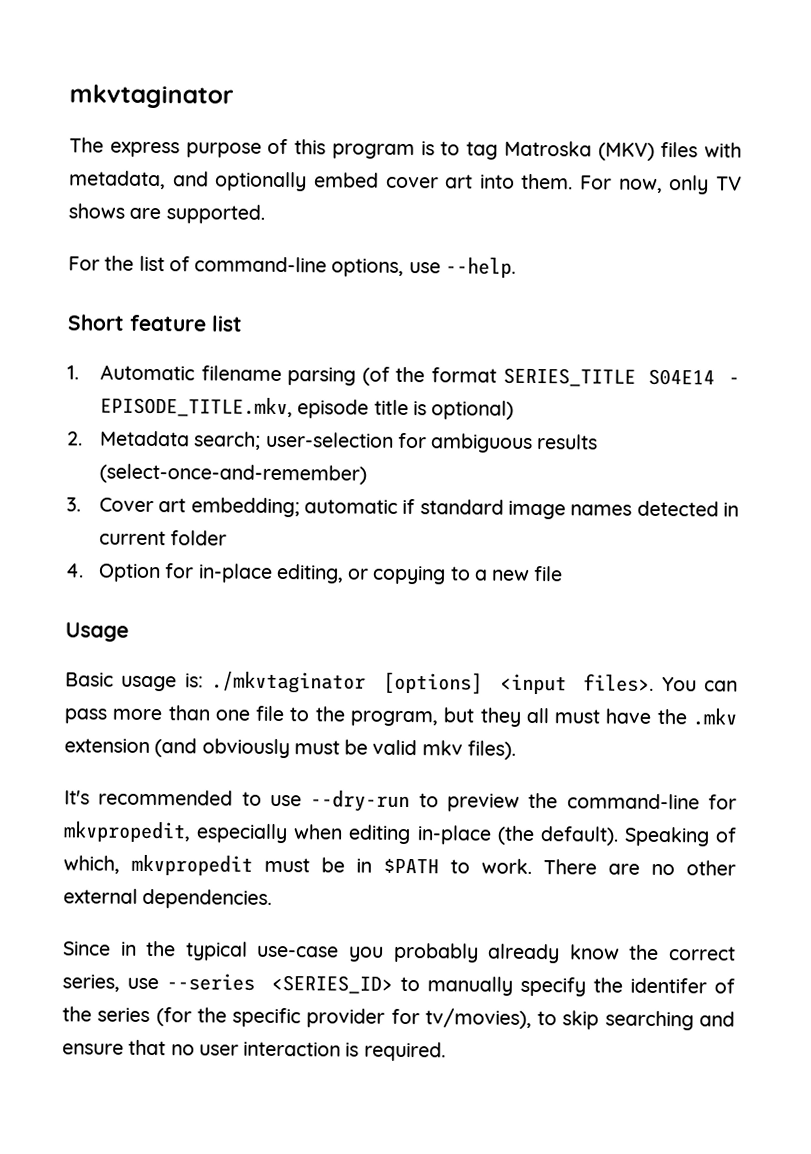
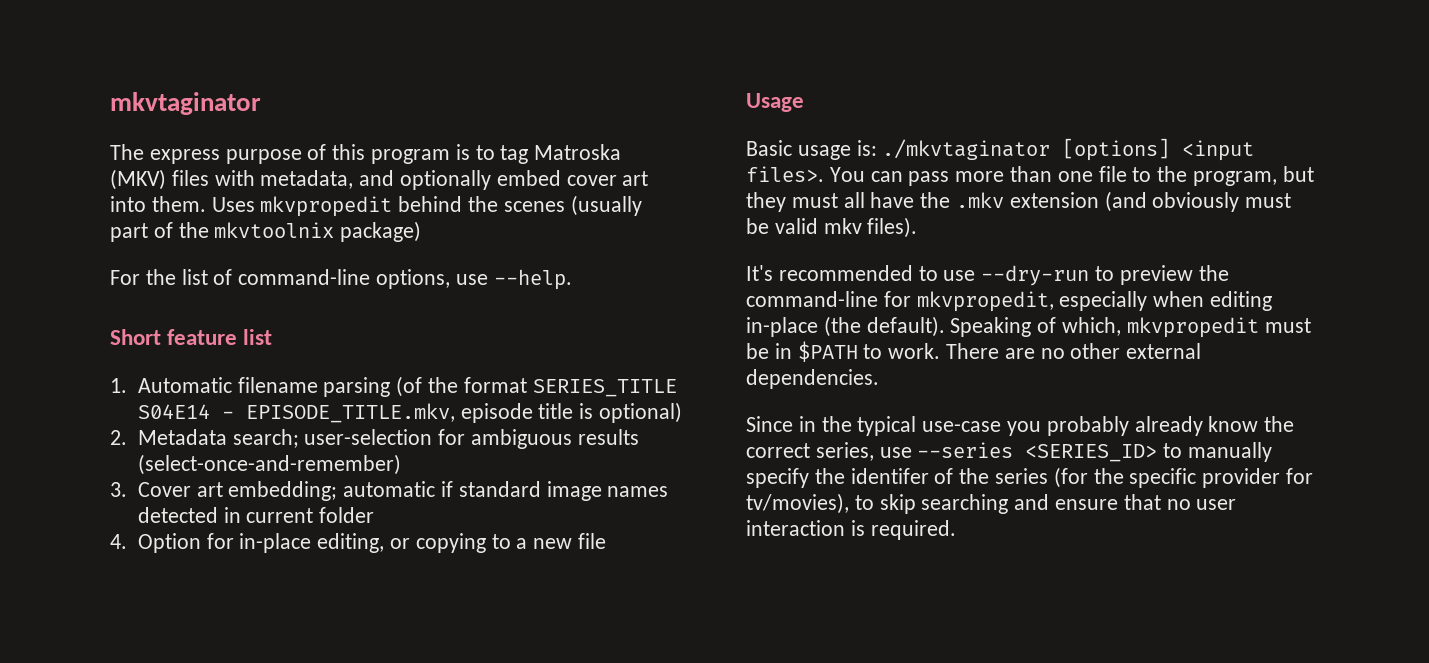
- For now, only TV shows are supported.
+ Uses mkvpropedit behind the scenes (usually part of the mkvtoolnix package)
- You can pass more than one file to the program, but they all must have the .mkv extension (and obviously must be valid mkv files).
+ You can pass more than one file to the program, but they must all have the .mkv extension (and obviously must be valid mkv files).

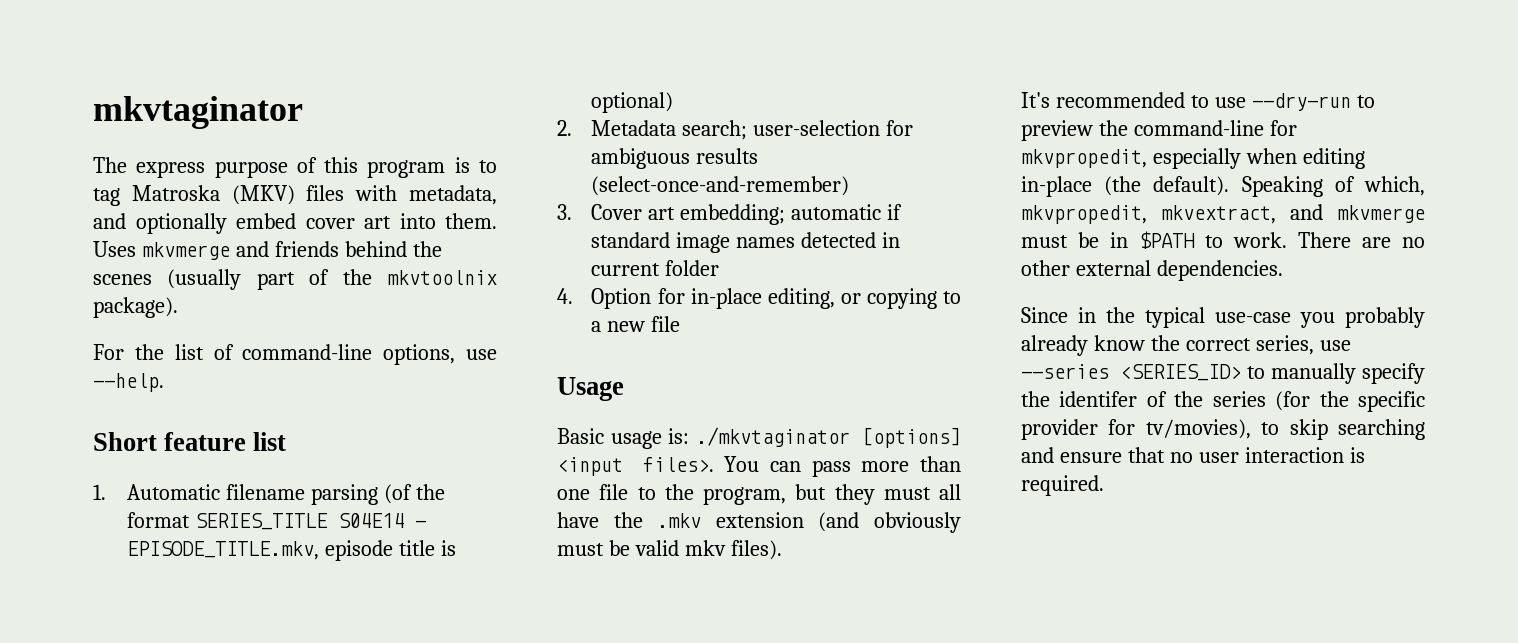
- Uses mkvpropedit behind the scenes (usually part of the mkvtoolnix package)
+ Uses mkvmerge and friends behind the scenes (usually part of the mkvtoolnix package).
- Speaking of which, mkvpropedit must be in $PATH to work.
+ Speaking of which, mkvpropedit, mkvextract, and mkvmerge must be in $PATH to work.

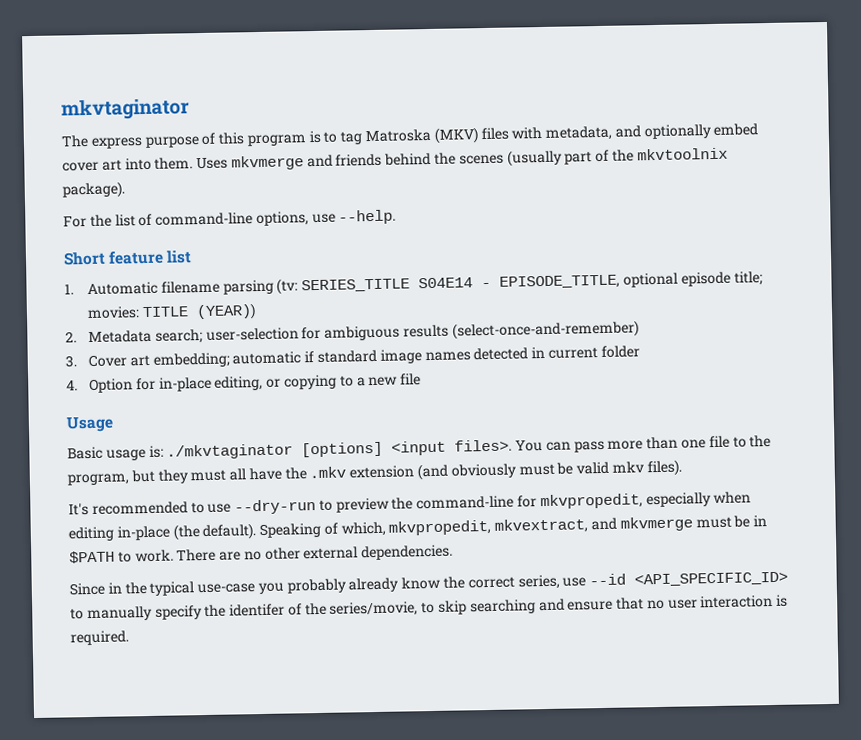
- 1. Automatic filename parsing (of the format SERIES_TITLE S04E14 - EPISODE_TITLE.mkv, episode title is optional)
+ 1. Automatic filename parsing (tv: SERIES_TITLE S04E14 - EPISODE_TITLE, optional episode title; movies: TITLE (YEAR))
- Since in the typical use-case you probably already know the correct series, use --series <SERIES_ID> to manually specify the identifer of the series (for the specific provider for tv/movies), to skip searching and ensure that no user interaction is required.
+ Since in the typical use-case you probably already know the correct series, use --id <API_SPECIFIC_ID> to manually specify the identifer of the series/movie, to skip searching and ensure that no user interaction is required.

